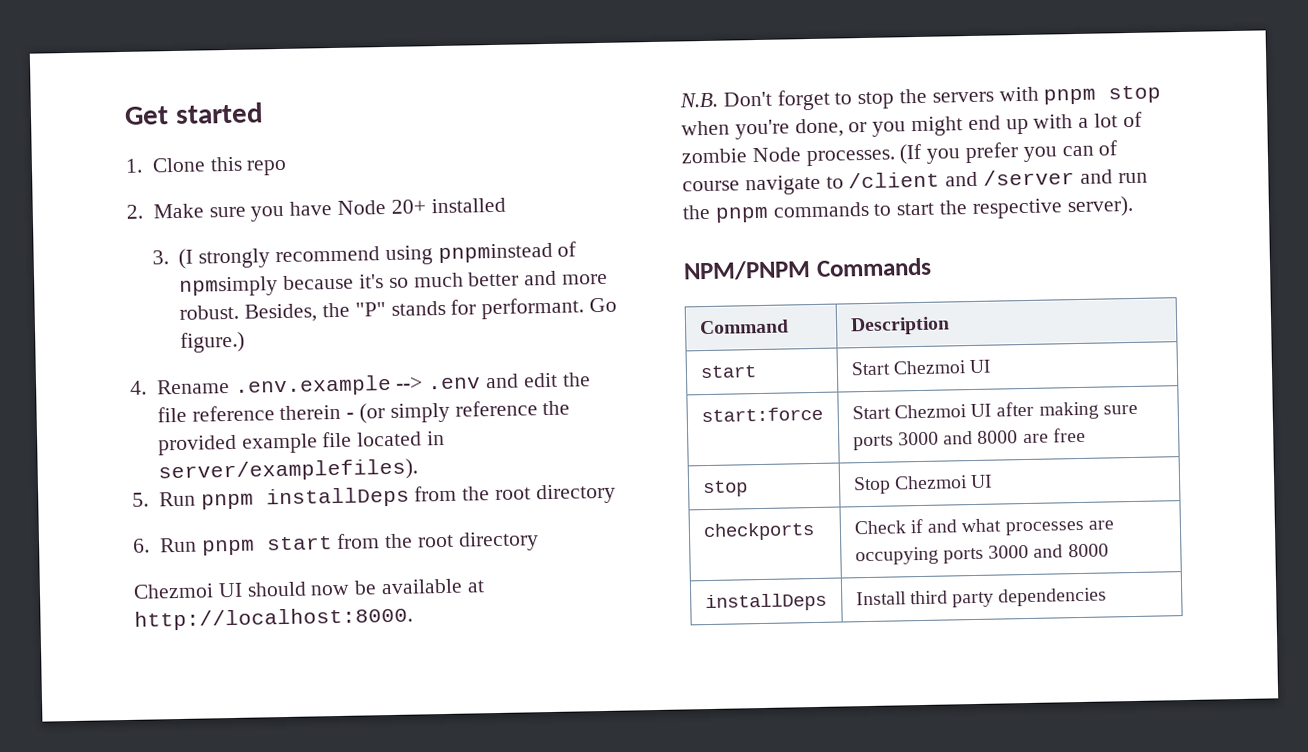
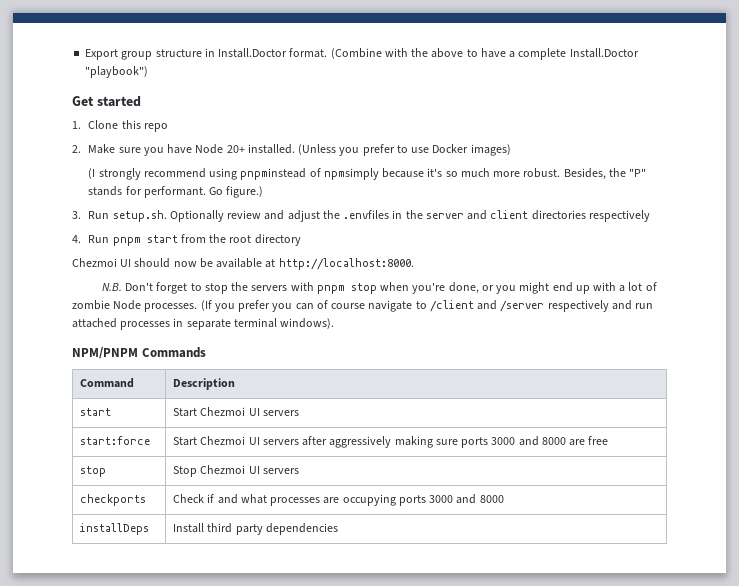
+ Export group structure in Install.Doctor format. (Combine with the above to have a complete Install.Doctor "playbook")
- 2. Make sure you have Node 20+ installed
- 3. (I strongly recommend using pnpminstead of npmsimply because it's so much better and more robust.
+ 2. Make sure you have Node 20+ installed. (Unless you prefer to use Docker images)
+ (I strongly recommend using pnpminstead of npmsimply because it's so much more robust.
- 4. Rename .env.example --> .env and edit the file reference therein - (or simply reference the provided example file located in server/examplefiles).
- 5. Run pnpm installDeps from the root directory
- 6. Run pnpm start from the root directory
+ 3. Run setup.sh. Optionally review and adjust the .envfiles in the server and client directories respectively
+ 4. Run pnpm start from the root directory
- (If you prefer you can of course navigate to /client and /server and run the pnpm commands to start the respective server).
+ (If you prefer you can of course navigate to /client and /server respectively and run attached processes in separate terminal windows).
- start | Start Chezmoi UI
+ start | Start Chezmoi UI servers
- start:force | Start Chezmoi UI after making sure ports 3000 and 8000 are free
+ start:force | Start Chezmoi UI servers after aggressively making sure ports 3000 and 8000 are free
- stop | Stop Chezmoi UI
+ stop | Stop Chezmoi UI servers

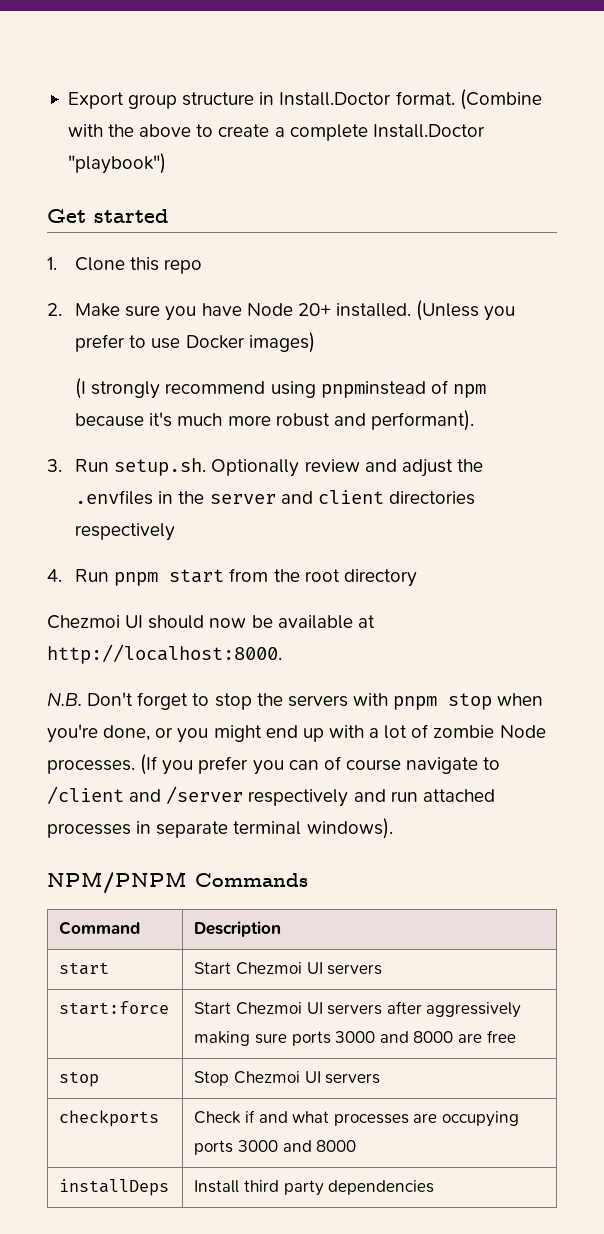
- (Combine with the above to have a complete Install.Doctor "playbook")
+ (Combine with the above to create a complete Install.Doctor "playbook")
- (I strongly recommend using pnpminstead of npmsimply because it's so much more robust. Besides, the "P" stands for performant. Go figure.)
+ (I strongly recommend using pnpminstead of npm because it's much more robust and performant).

